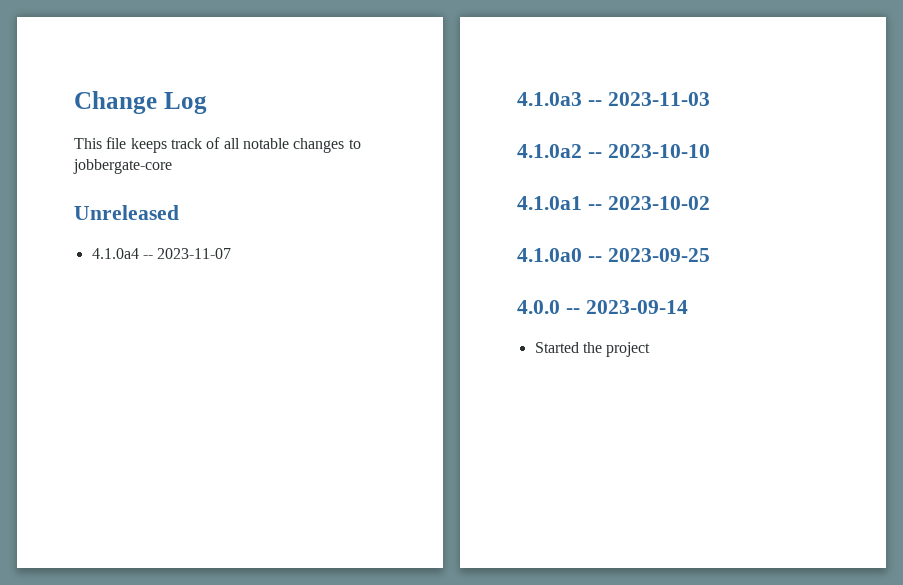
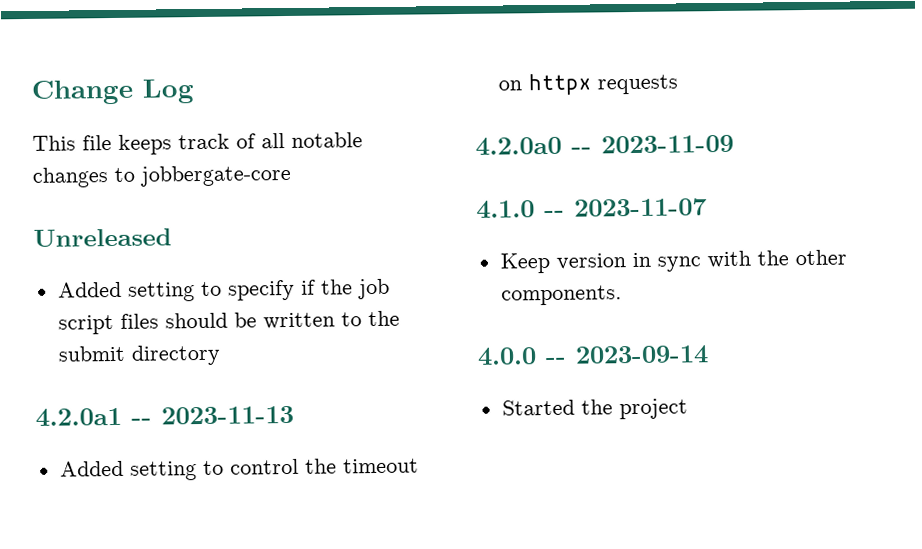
- 4.1.0a4 -- 2023-11-07
- 4.1.0a3 -- 2023-11-03
- 4.1.0a2 -- 2023-10-10
- 4.1.0a1 -- 2023-10-02
- 4.1.0a0 -- 2023-09-25
+ Added setting to specify if the job script files should be written to the submit directory
+ 4.2.0a1 -- 2023-11-13
+ Added setting to control the timeout on httpx requests
+ 4.2.0a0 -- 2023-11-09
+ 4.1.0 -- 2023-11-07
+ Keep version in sync with the other components.

